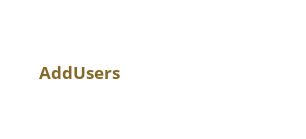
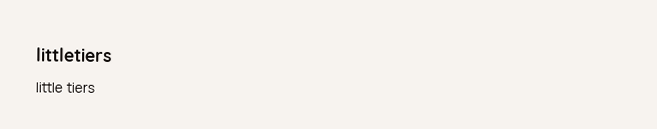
- AddUsers
+ littletiers
+ little tiers

